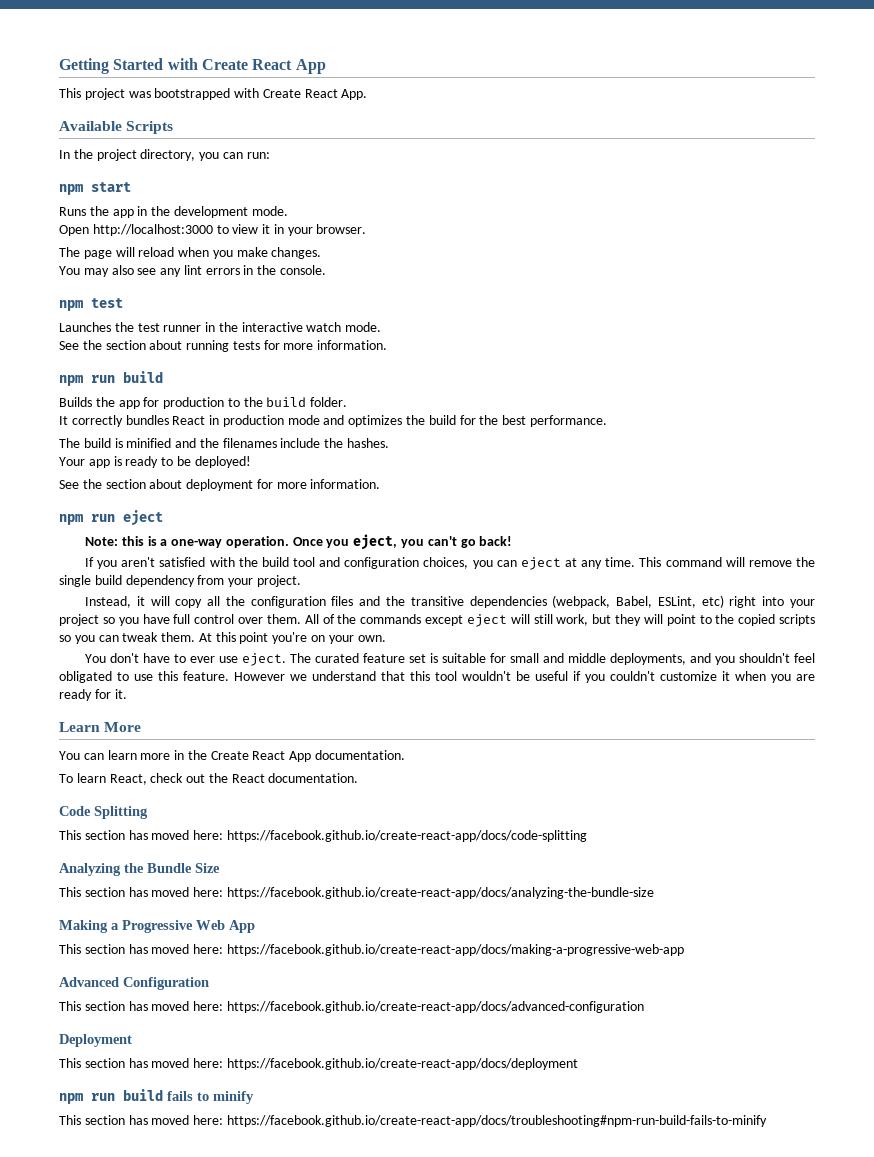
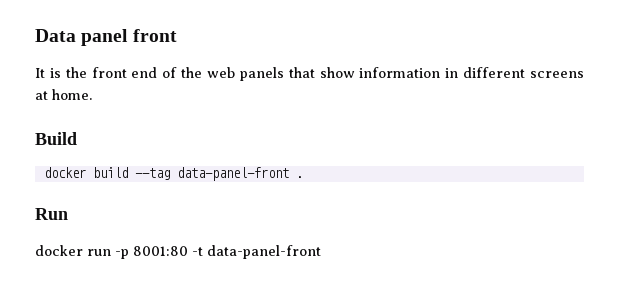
- Getting Started with Create React App
- This project was bootstrapped with Create React App.
- Available Scripts
- In the project directory, you can run:
- npm start
- Runs the app in the development mode.
- Open http://localhost:3000 to view it in your browser.
- The page will reload when you make changes.
- You may also see any lint errors in the console.
- npm test
- Launches the test runner in the interactive watch mode.
- See the section about running tests for more information.
- npm run build
- Builds the app for production to the build folder.
- It correctly bundles React in production mode and optimizes the build for the best performance.
- The build is minified and the filenames include the hashes.
- Your app is ready to be deployed!
- See the section about deployment for more information.
- npm run eject
- Note: this is a one-way operation. Once you eject, you can't go back!
- If you aren't satisfied with the build tool and configuration choices, you can eject at any time. This command will remove the single build dependency from your project.
- Instead, it will copy all the configuration files and the transitive dependencies (webpack, Babel, ESLint, etc) right into your project so you have full control over them. All of the commands except eject will still work, but they will point to the copied scripts so you can tweak them. At this point you're on your own.
- You don't have to ever use eject. The curated feature set is suitable for small and middle deployments, and you shouldn't feel obligated to use this feature. However we understand that this tool wouldn't be useful if you couldn't customize it when you are ready for it.
- Learn More
- You can learn more in the Create React App documentation.
- To learn React, check out the React documentation.
- Code Splitting
- This section has moved here: https://facebook.github.io/create-react-app/docs/code-splitting
- Analyzing the Bundle Size
- This section has moved here: https://facebook.github.io/create-react-app/docs/analyzing-the-bundle-size
- Making a Progressive Web App
- This section has moved here: https://facebook.github.io/create-react-app/docs/making-a-progressive-web-app
- Advanced Configuration
- This section has moved here: https://facebook.github.io/create-react-app/docs/advanced-configuration
- Deployment
- This section has moved here: https://facebook.github.io/create-react-app/docs/deployment
- npm run build fails to minify
- This section has moved here: https://facebook.github.io/create-react-app/docs/troubleshooting#npm-run-build-fails-to-minify
+ Data panel front
+ It is the front end of the web panels that show information in different screens at home.
+ Build
+ docker build --tag data-panel-front .
+ Run
+ docker run -p 8001:80 -t data-panel-front

